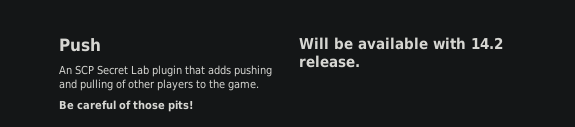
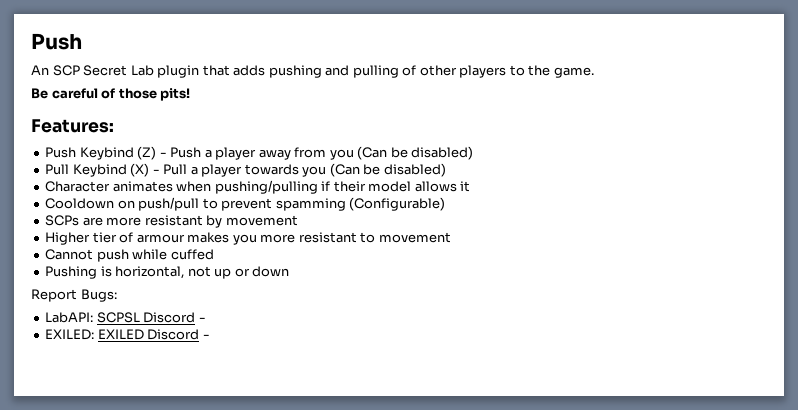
- Will be available with 14.2 release.
+ Features:
+ Push Keybind (Z) - Push a player away from you (Can be disabled)
+ Pull Keybind (X) - Pull a player towards you (Can be disabled)
+ Character animates when pushing/pulling if their model allows it
+ Cooldown on push/pull to prevent spamming (Configurable)
+ SCPs are more resistant by movement
+ Higher tier of armour makes you more resistant to movement
+ Cannot push while cuffed
+ Pushing is horizontal, not up or down
+ Report Bugs:
+ LabAPI: SCPSL Discord -
+ EXILED: EXILED Discord -

